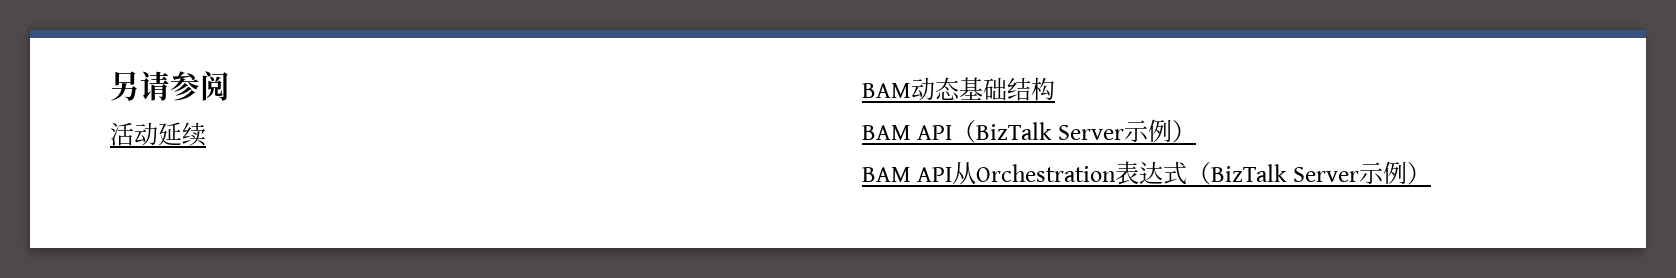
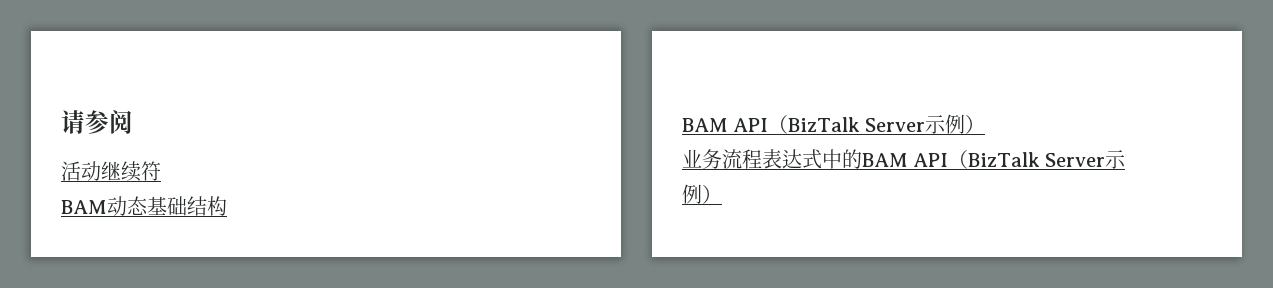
- 另请参阅
+ 请参阅
- 活动延续
+ 活动继续符
- BAM API从Orchestration表达式（BizTalk Server示例）
+ 业务流程表达式中的BAM API（BizTalk Server示例）

